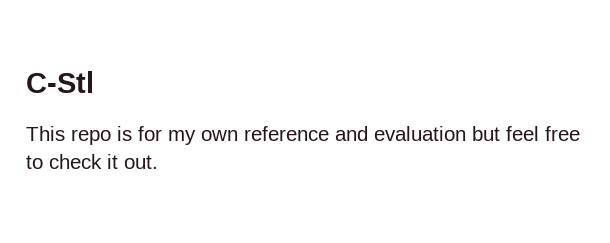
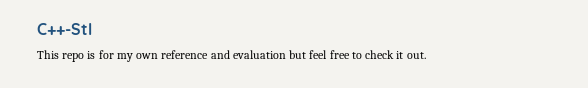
- C-Stl
+ C++-Stl

